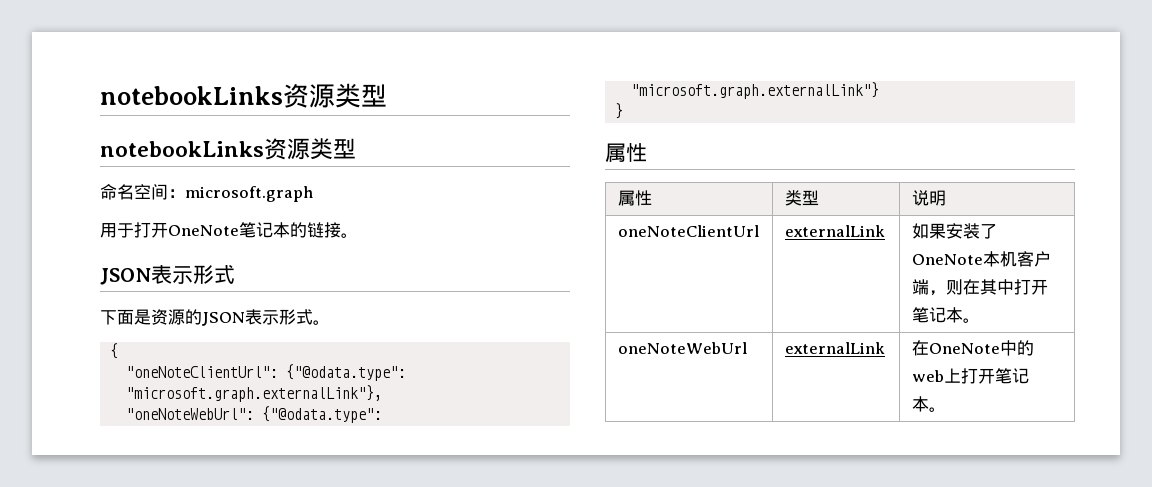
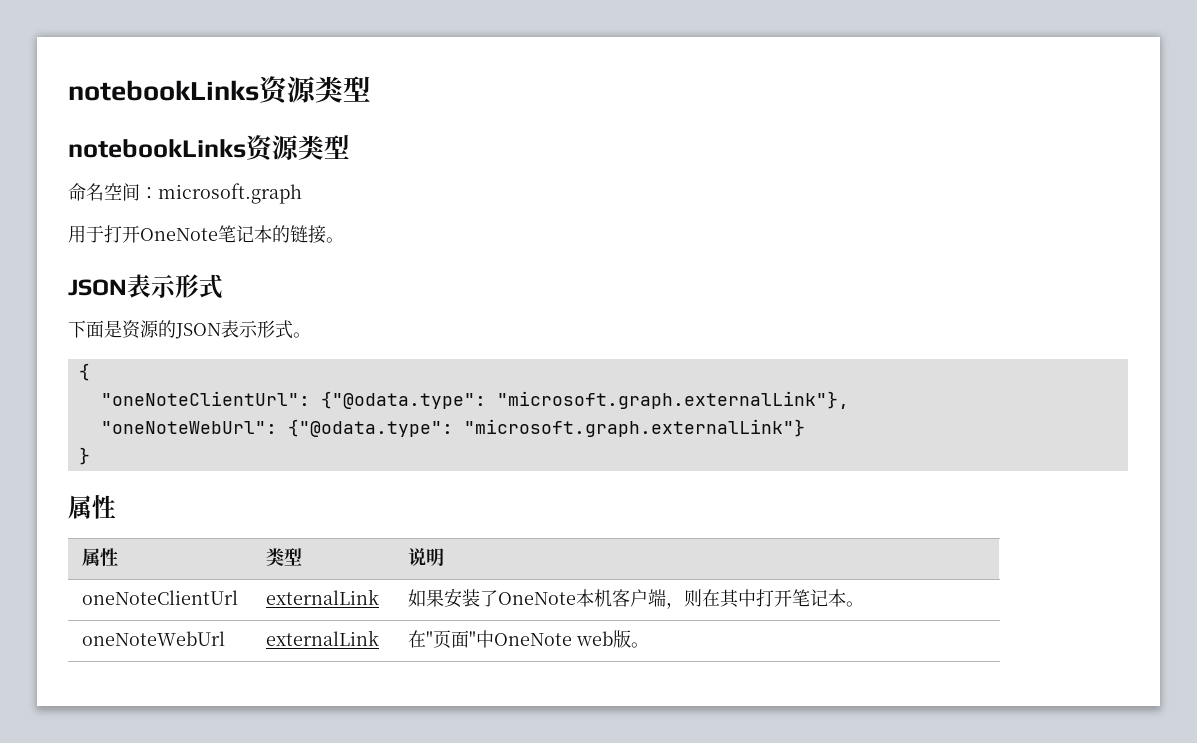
- oneNoteWebUrl | externalLink | 在OneNote中的web上打开笔记本。
+ oneNoteWebUrl | externalLink | 在"页面"中OneNote web版。

